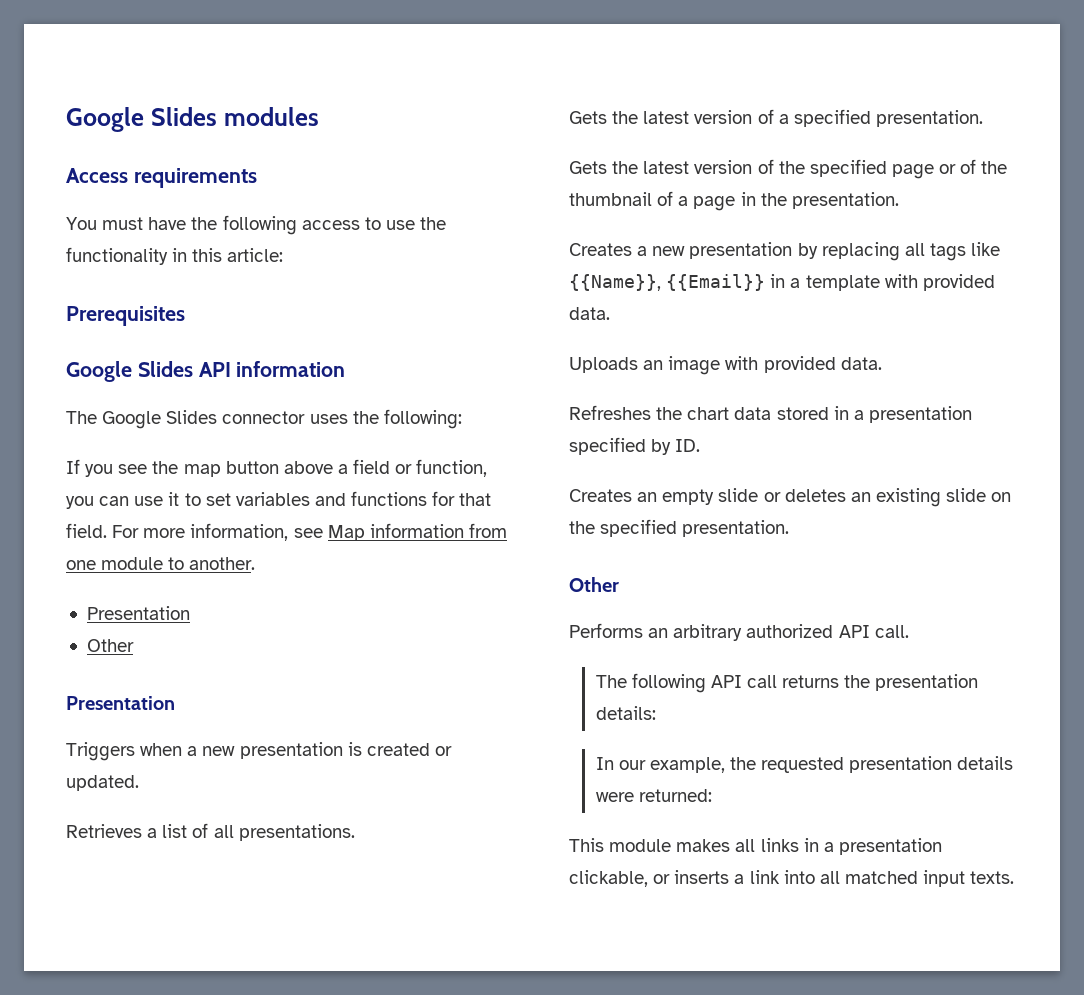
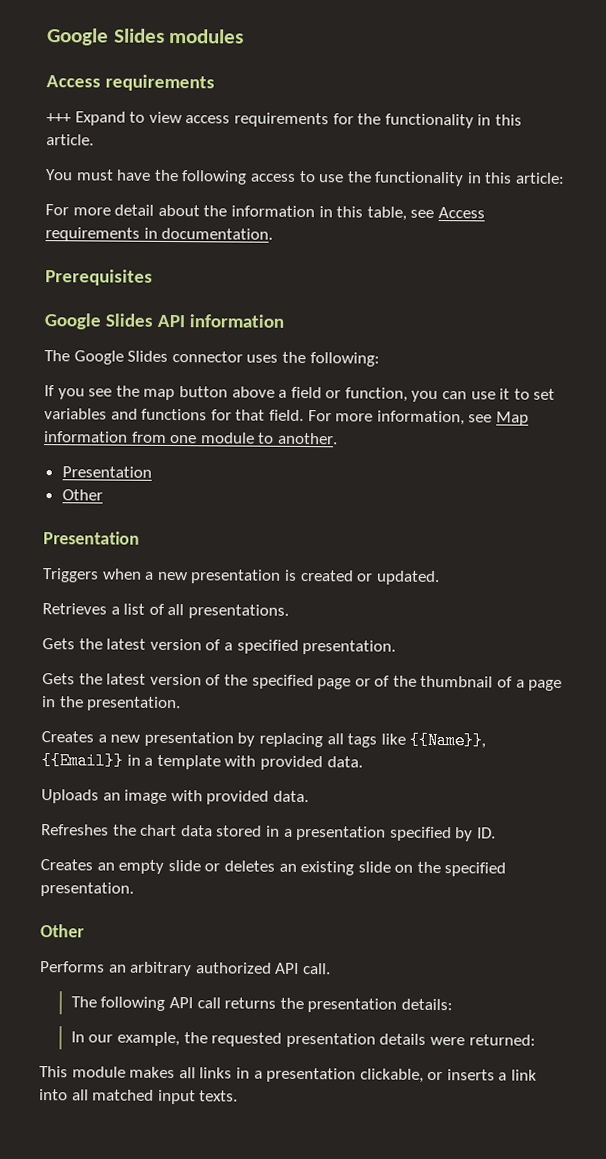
+ +++ Expand to view access requirements for the functionality in this article.
+ For more detail about the information in this table, see Access requirements in documentation.

